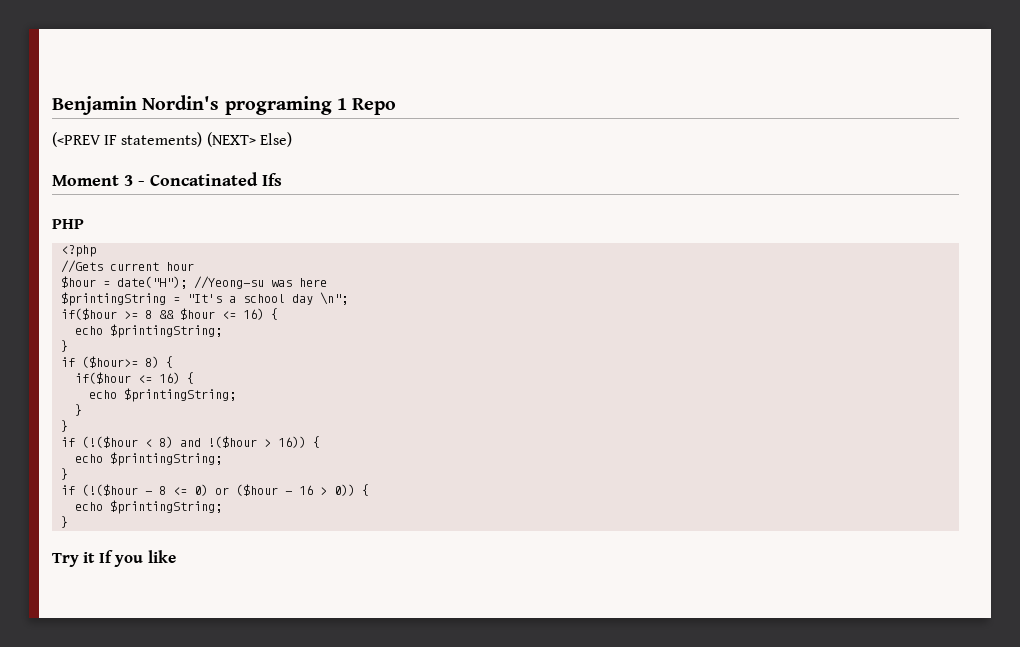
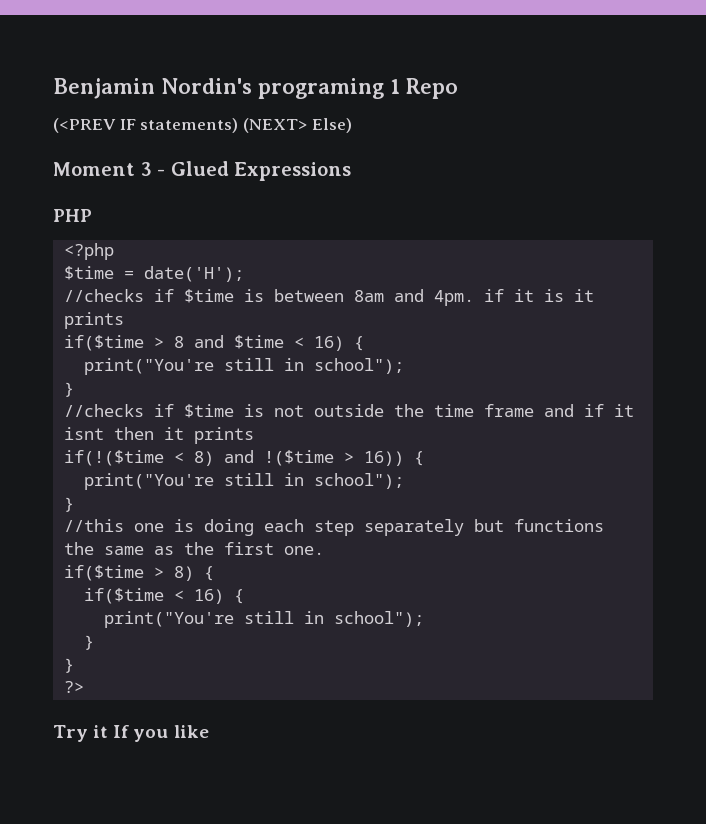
- Moment 3 - Concatinated Ifs
+ Moment 3 - Glued Expressions
- //Gets current hour
- $hour = date("H"); //Yeong-su was here
- $printingString = "It's a school day \n";
- if($hour >= 8 && $hour <= 16) {
- echo $printingString;
+ $time = date('H');
+ //checks if $time is between 8am and 4pm. if it is it prints
+ if($time > 8 and $time < 16) {
+ print("You're still in school");
  }
- if ($hour>= 8) {
+ //checks if $time is not outside the time frame and if it isnt then it prints
+ if(!($time < 8) and !($time > 16)) {
+ print("You're still in school");
+ }
+ //this one is doing each step separately but functions the same as the first one.
+ if($time > 8) {
- if($hour <= 16) {
- echo $printingString;
+ if($time < 16) {
+ print("You're still in school");
  }
  }
- if (!($hour < 8) and !($hour > 16)) {
- echo $printingString;
- }
- if (!($hour - 8 <= 0) or ($hour - 16 > 0)) {
- echo $printingString;
- }
+ ?>

